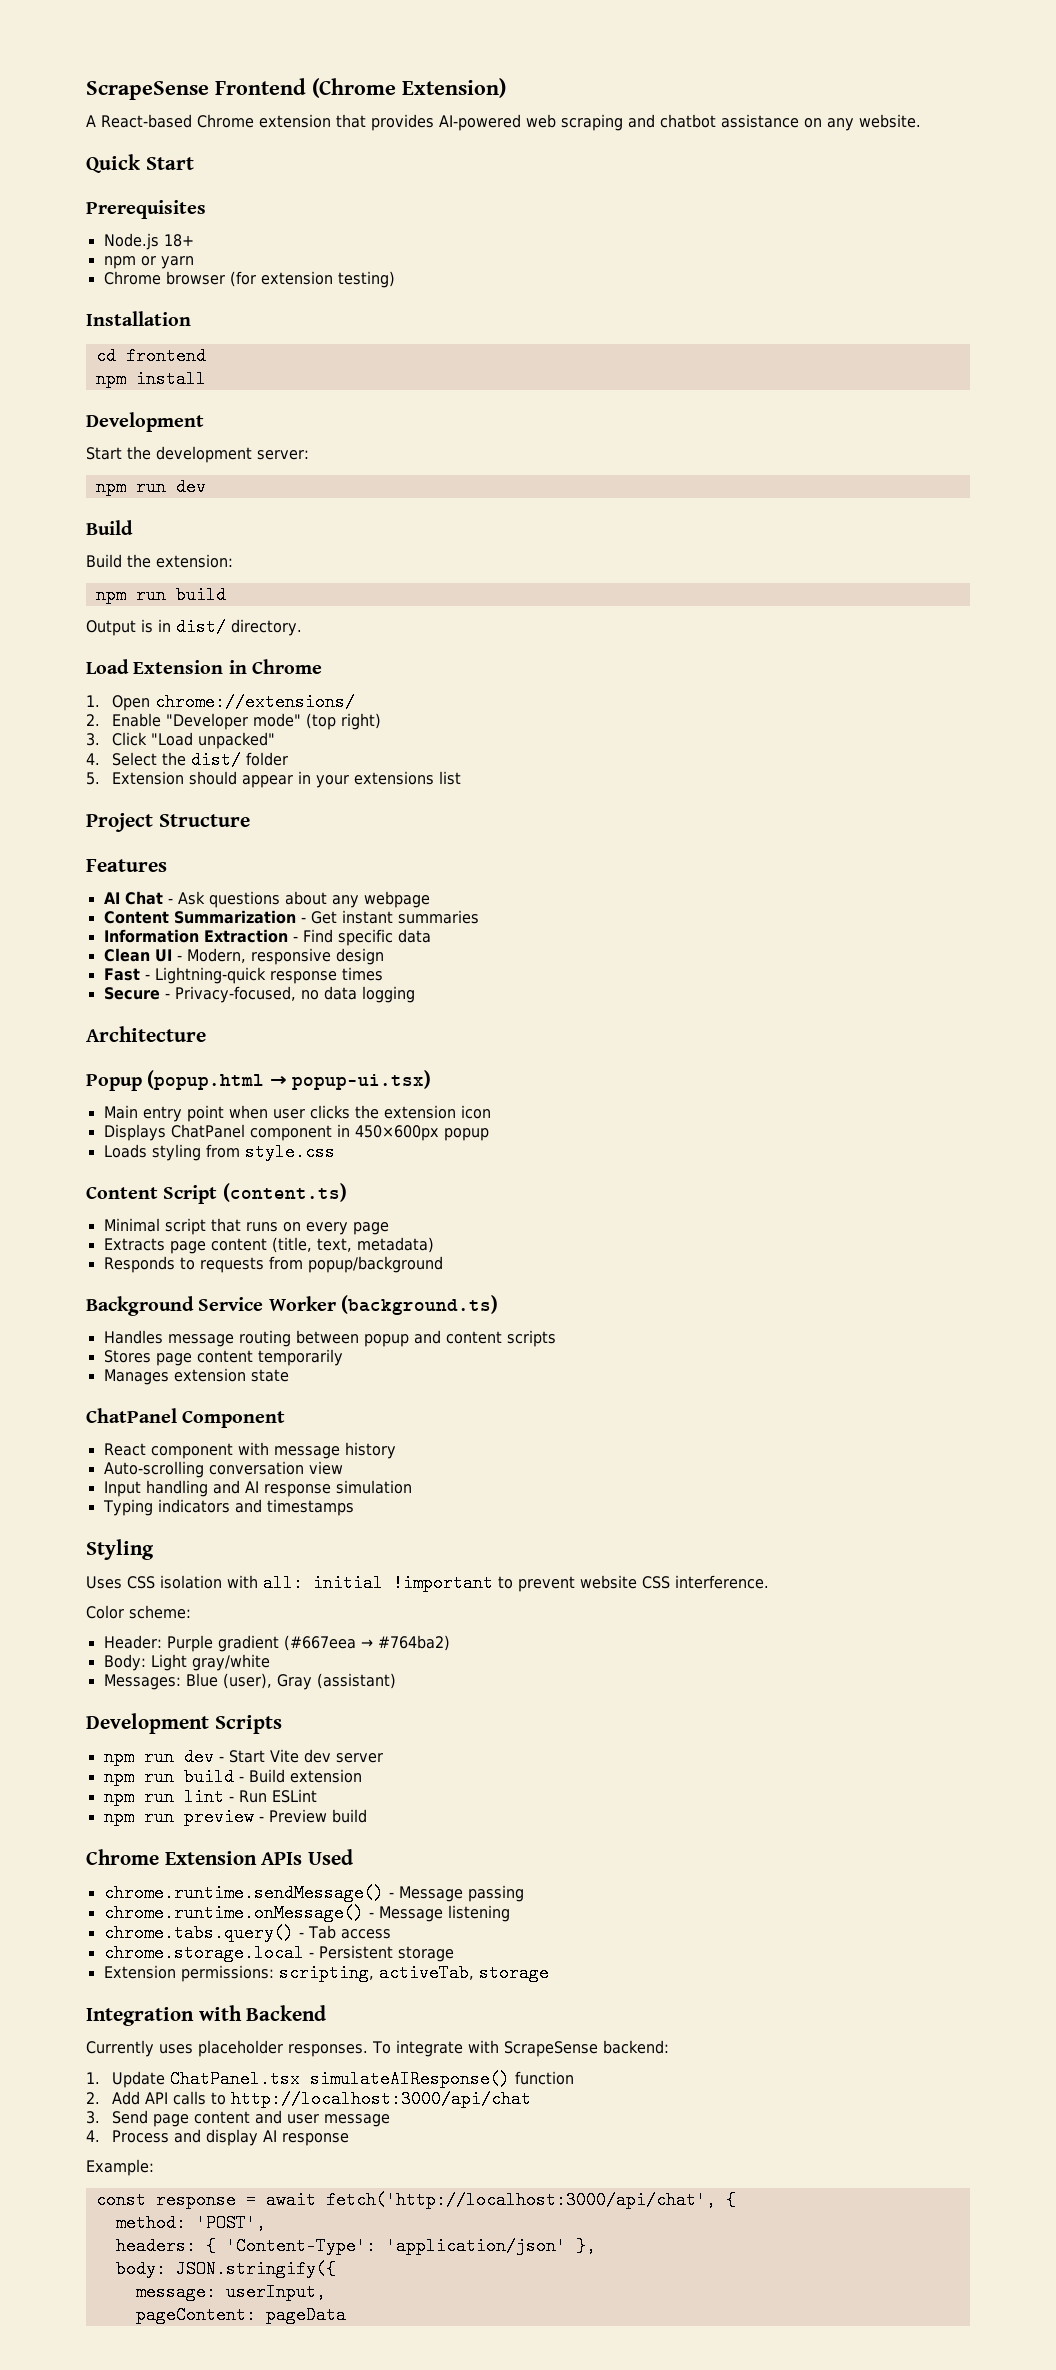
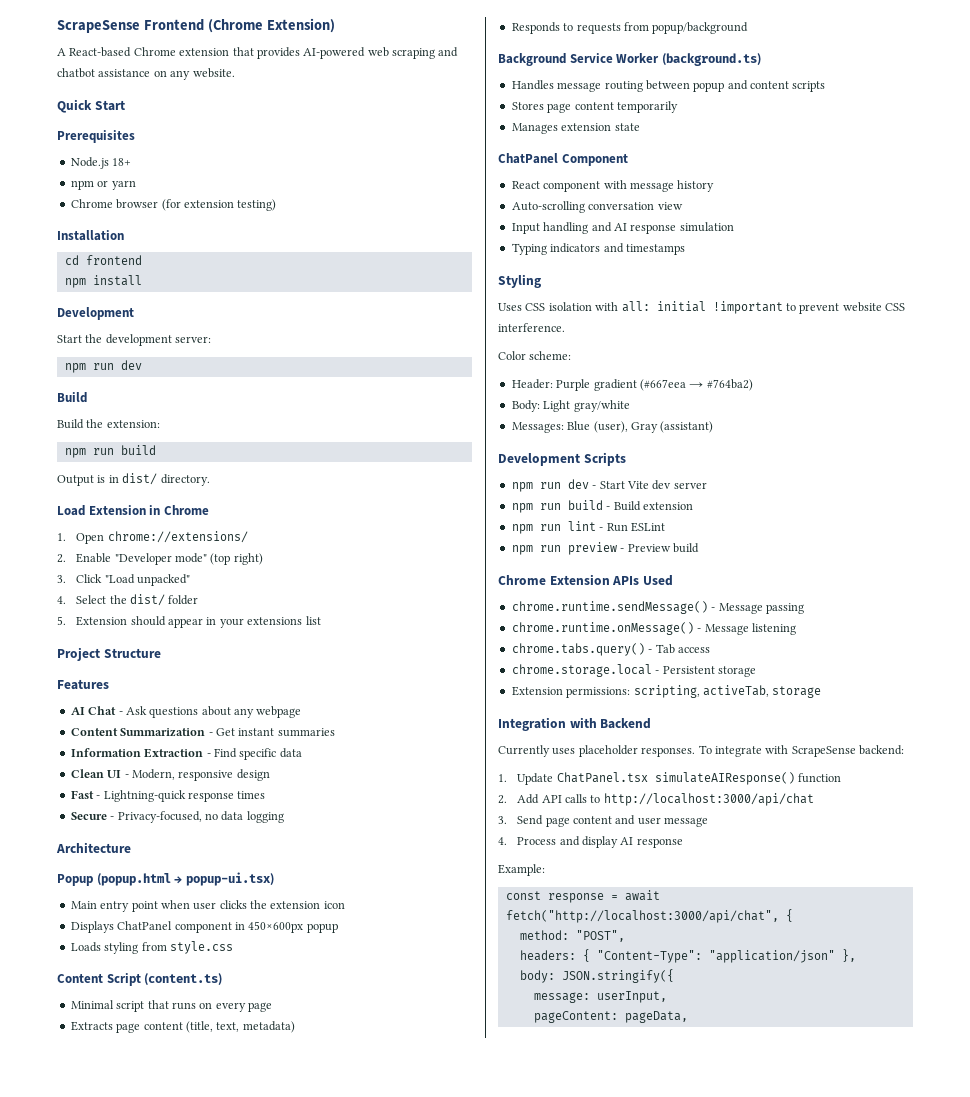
- const response = await fetch('http://localhost:3000/api/chat', {
+ const response = await fetch("http://localhost:3000/api/chat", {
- method: 'POST',
+ method: "POST",
- headers: { 'Content-Type': 'application/json' },
+ headers: { "Content-Type": "application/json" },
- pageContent: pageData
+ pageContent: pageData,

